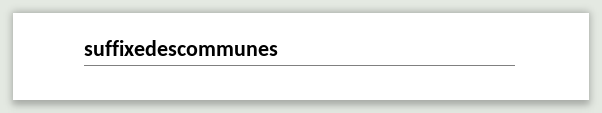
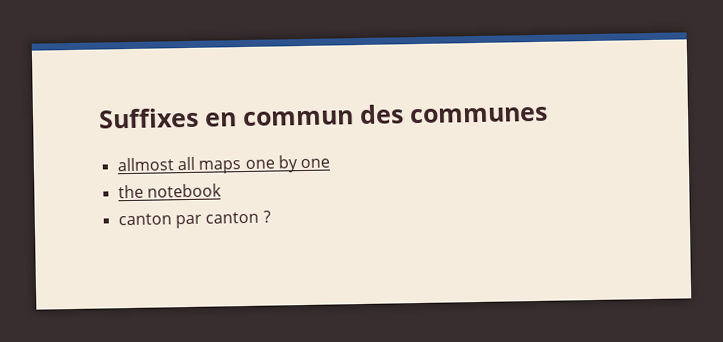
- suffixedescommunes
+ Suffixes en commun des communes
+ allmost all maps one by one
+ the notebook
+ canton par canton ?

